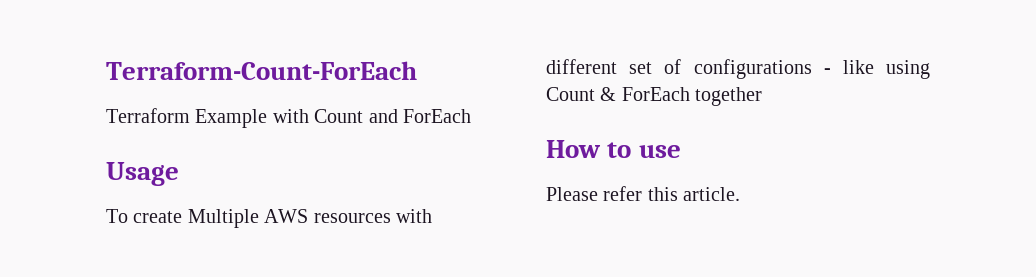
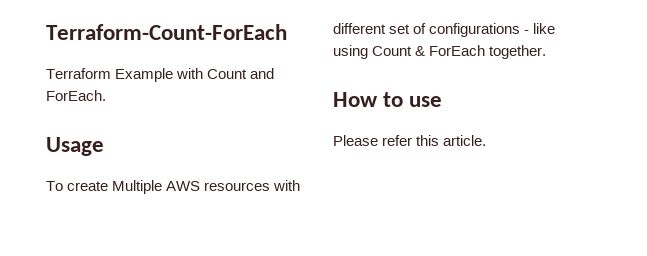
- Terraform Example with Count and ForEach
+ Terraform Example with Count and ForEach.
- To create Multiple AWS resources with different set of configurations - like using Count & ForEach together
+ To create Multiple AWS resources with different set of configurations - like using Count & ForEach together.

